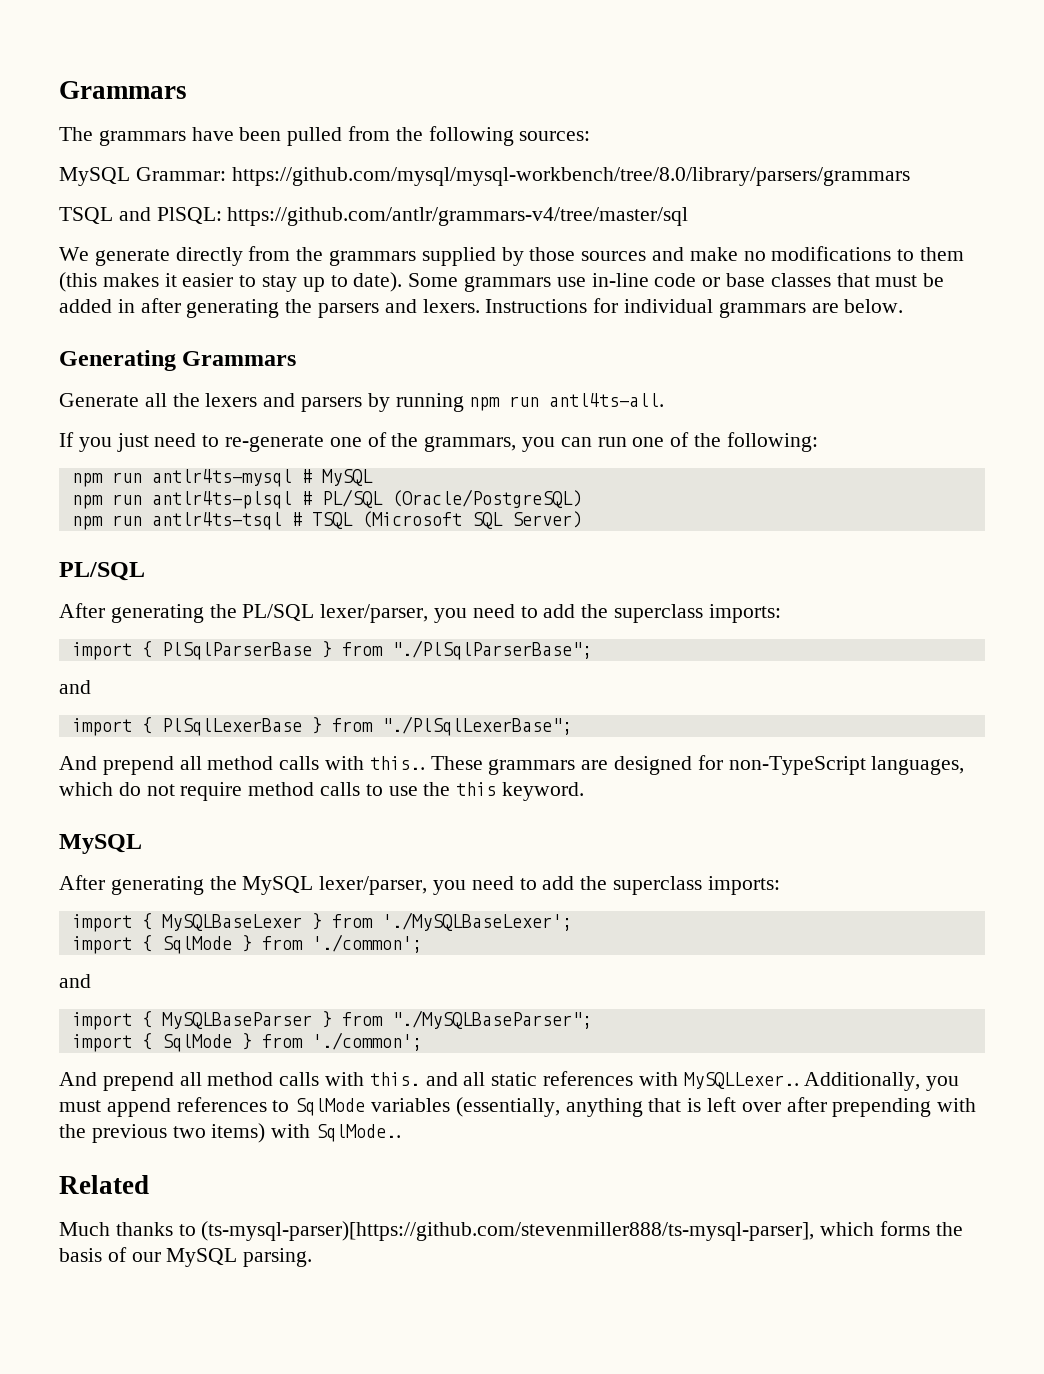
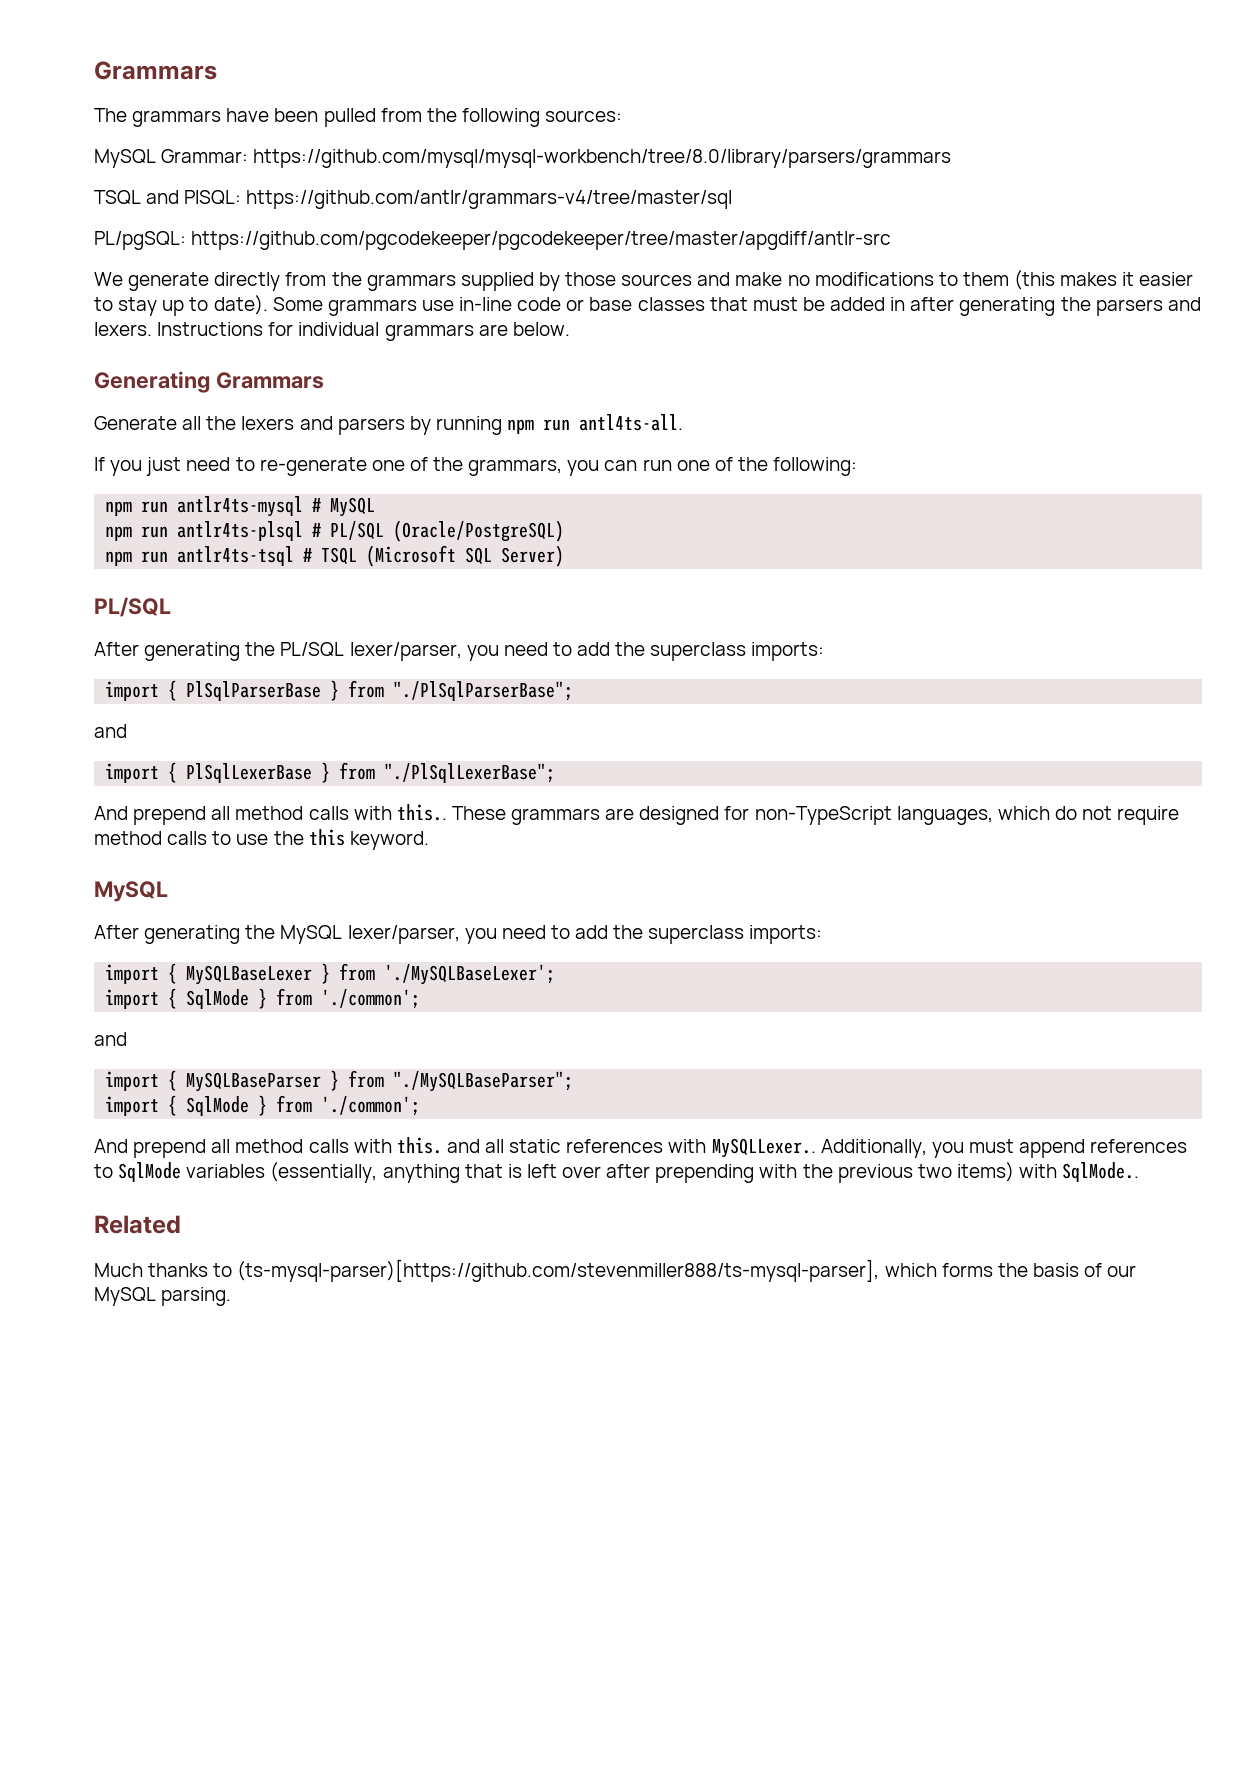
+ PL/pgSQL: https://github.com/pgcodekeeper/pgcodekeeper/tree/master/apgdiff/antlr-src

